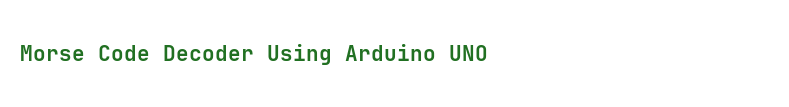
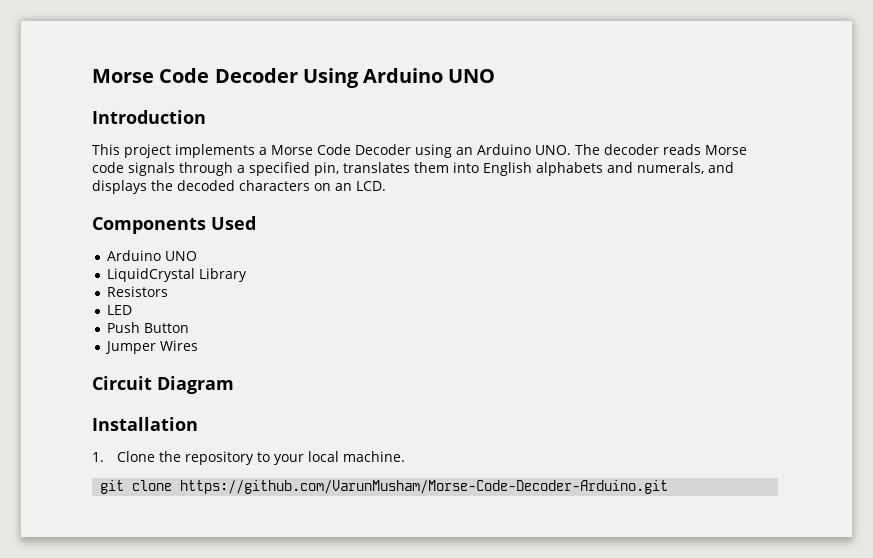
+ Introduction
+ This project implements a Morse Code Decoder using an Arduino UNO. The decoder reads Morse code signals through a specified pin, translates them into English alphabets and numerals, and displays the decoded characters on an LCD.
+ Components Used
+ Arduino UNO
+ LiquidCrystal Library
+ Resistors
+ LED
+ Push Button
+ Jumper Wires
+ Circuit Diagram
+ Installation
+ 1. Clone the repository to your local machine.
+ git clone https://github.com/VarunMusham/Morse-Code-Decoder-Arduino.git

